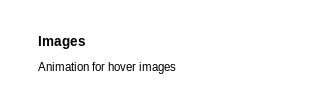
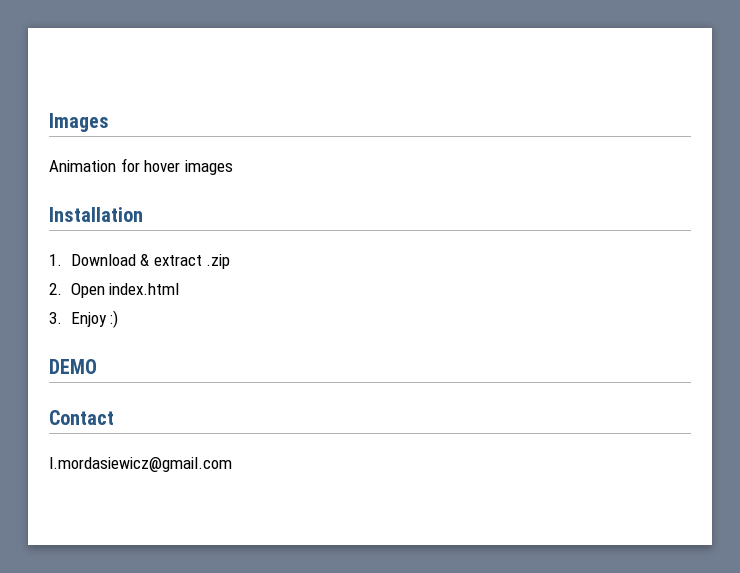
+ Installation
+ 1. Download & extract .zip
+ 2. Open index.html
+ 3. Enjoy :)
+ DEMO
+ Contact
+ l.mordasiewicz@gmail.com

